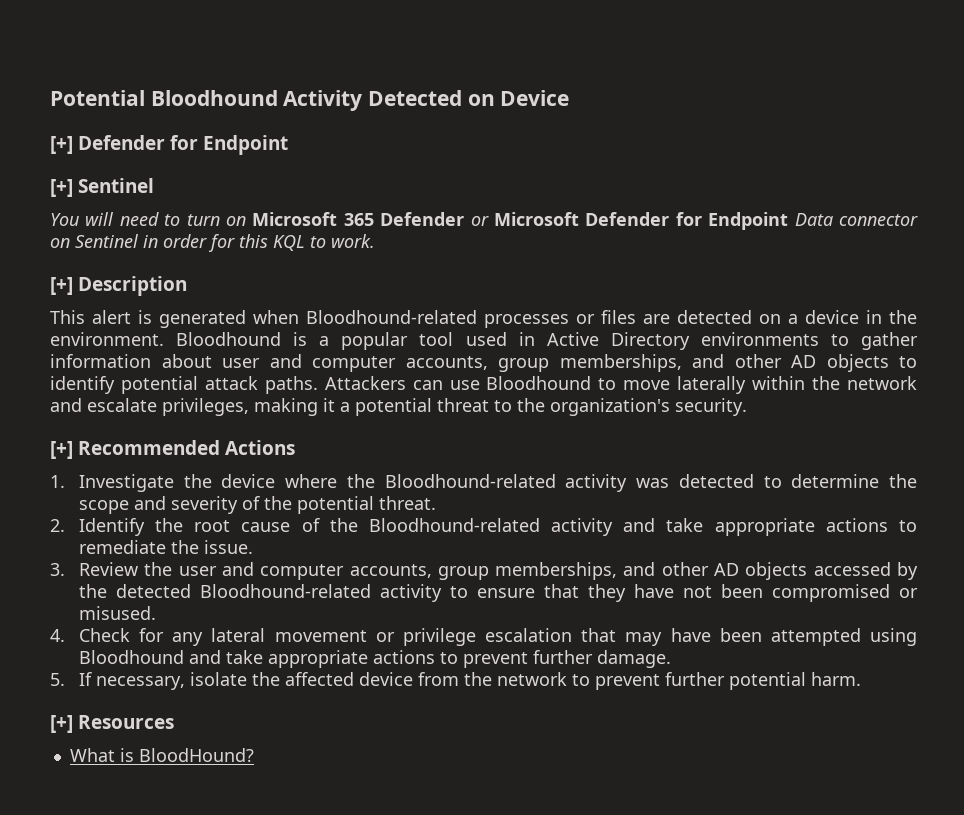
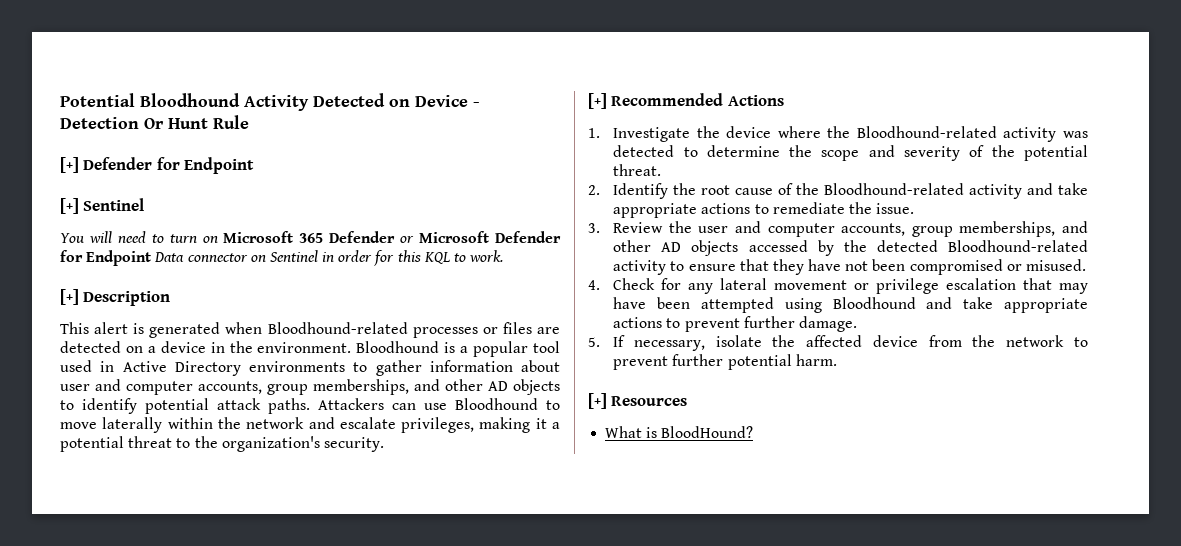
- Potential Bloodhound Activity Detected on Device
+ Potential Bloodhound Activity Detected on Device - Detection Or Hunt Rule

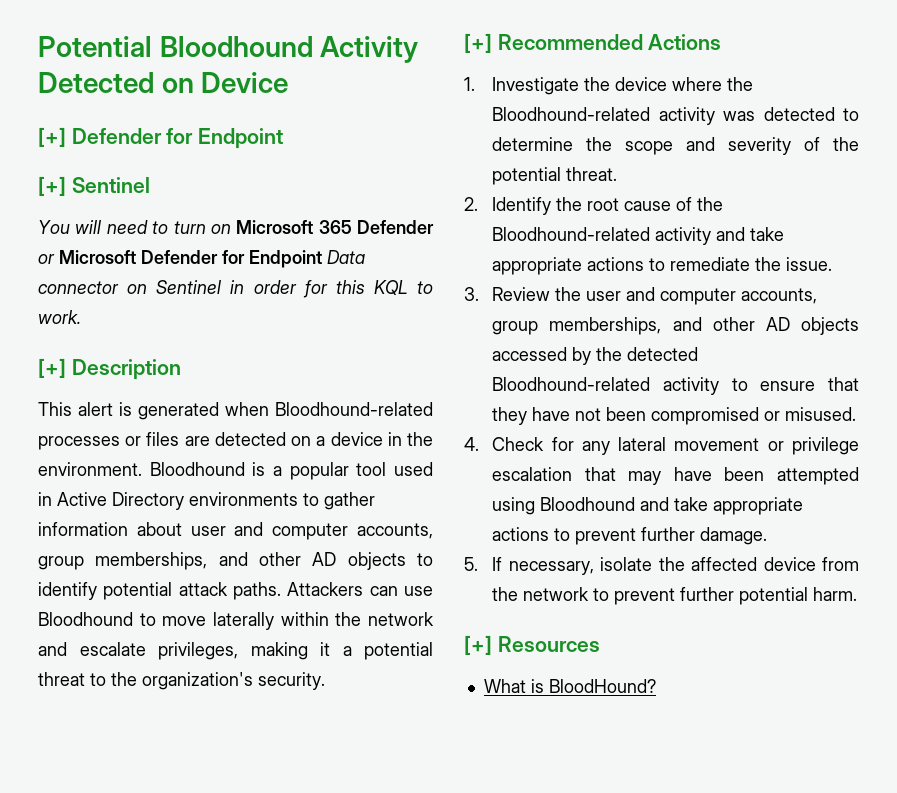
- Potential Bloodhound Activity Detected on Device - Detection Or Hunt Rule
+ Potential Bloodhound Activity Detected on Device

